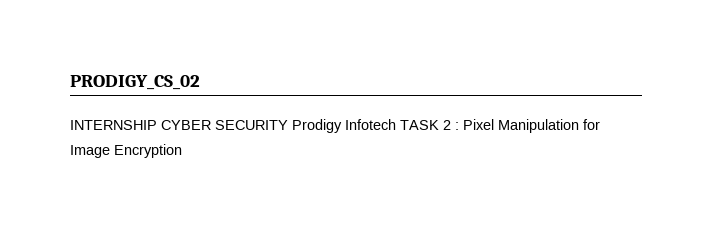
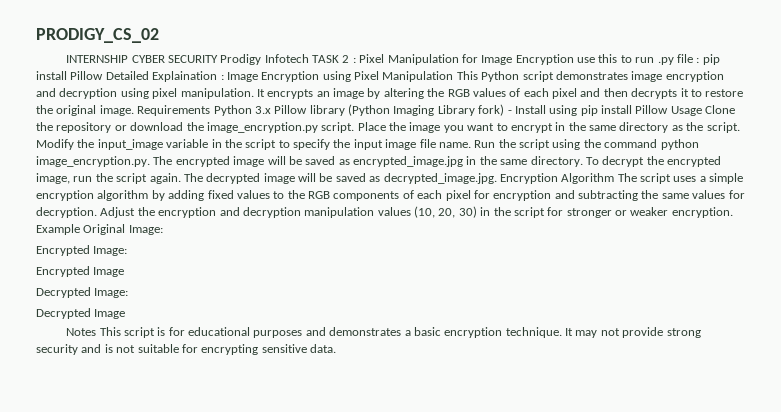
- INTERNSHIP CYBER SECURITY Prodigy Infotech TASK 2 : Pixel Manipulation for Image Encryption
+ INTERNSHIP CYBER SECURITY Prodigy Infotech TASK 2 : Pixel Manipulation for Image Encryption use this to run .py file : pip install Pillow Detailed Explaination : Image Encryption using Pixel Manipulation This Python script demonstrates image encryption and decryption using pixel manipulation. It encrypts an image by altering the RGB values of each pixel and then decrypts it to restore the original image. Requirements Python 3.x Pillow library (Python Imaging Library fork) - Install using pip install Pillow Usage Clone the repository or download the image_encryption.py script. Place the image you want to encrypt in the same directory as the script. Modify the input_image variable in the script to specify the input image file name. Run the script using the command python image_encryption.py. The encrypted image will be saved as encrypted_image.jpg in the same directory. To decrypt the encrypted image, run the script again. The decrypted image will be saved as decrypted_image.jpg. Encryption Algorithm The script uses a simple encryption algorithm by adding fixed values to the RGB components of each pixel for encryption and subtracting the same values for decryption. Adjust the encryption and decryption manipulation values (10, 20, 30) in the script for stronger or weaker encryption. Example Original Image:
+ Encrypted Image:
+ Encrypted Image
+ Decrypted Image:
+ Decrypted Image
+ Notes This script is for educational purposes and demonstrates a basic encryption technique. It may not provide strong security and is not suitable for encrypting sensitive data.

